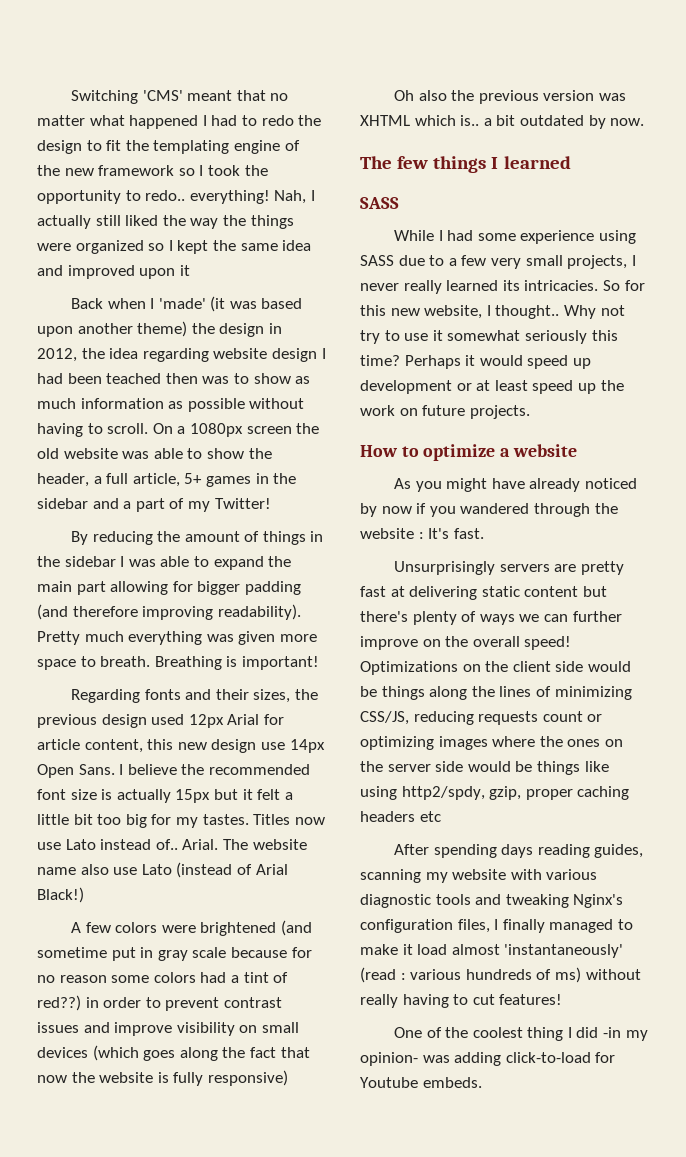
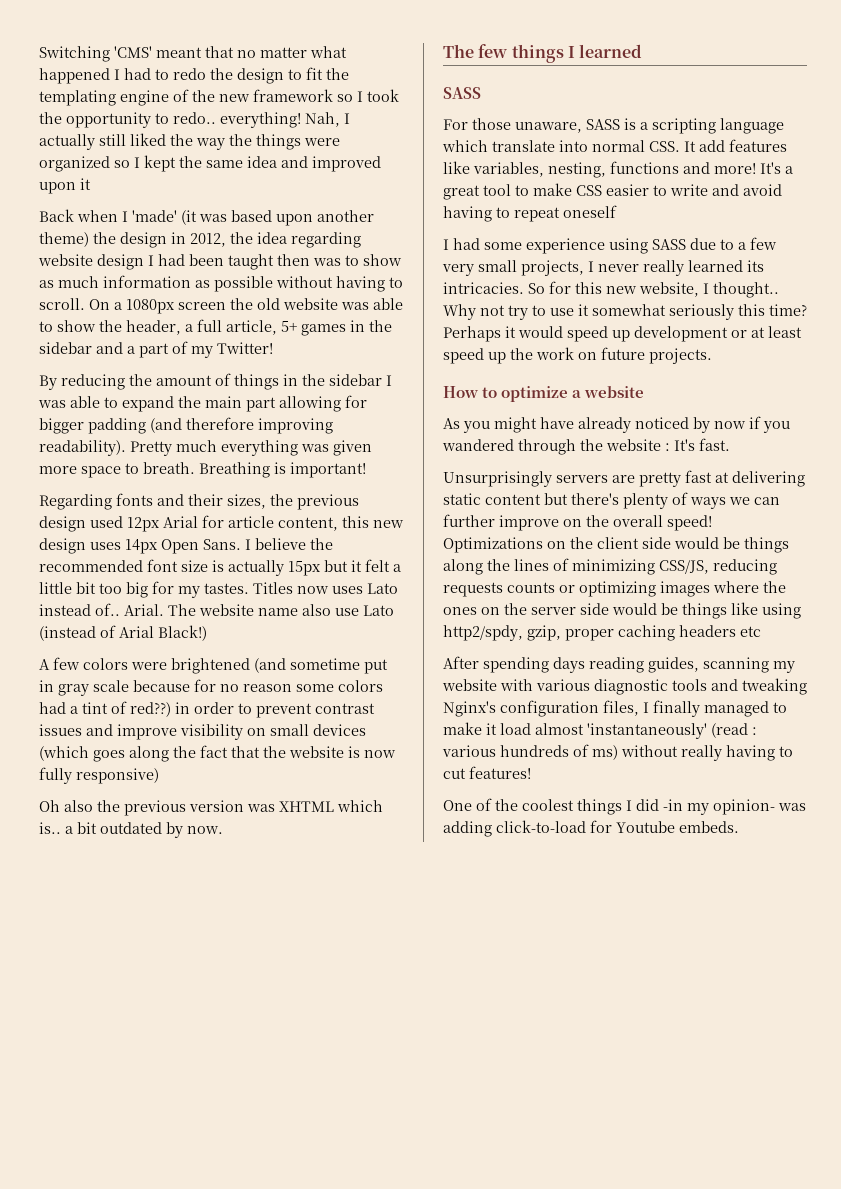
- Back when I 'made' (it was based upon another theme) the design in 2012, the idea regarding website design I had been teached then was to show as much information as possible without having to scroll.
+ Back when I 'made' (it was based upon another theme) the design in 2012, the idea regarding website design I had been taught then was to show as much information as possible without having to scroll.
- Regarding fonts and their sizes, the previous design used 12px Arial for article content, this new design use 14px Open Sans.
+ Regarding fonts and their sizes, the previous design used 12px Arial for article content, this new design uses 14px Open Sans.
- Titles now use Lato instead of..
+ Titles now uses Lato instead of..
- A few colors were brightened (and sometime put in gray scale because for no reason some colors had a tint of red??) in order to prevent contrast issues and improve visibility on small devices (which goes along the fact that now the website is fully responsive)
+ A few colors were brightened (and sometime put in gray scale because for no reason some colors had a tint of red??) in order to prevent contrast issues and improve visibility on small devices (which goes along the fact that the website is now fully responsive)
- While I had some experience using SASS due to a few very small projects, I never really learned its intricacies.
+ For those unaware, SASS is a scripting language which translate into normal CSS. It add features like variables, nesting, functions and more! It's a great tool to make CSS easier to write and avoid having to repeat oneself
+ I had some experience using SASS due to a few very small projects, I never really learned its intricacies.
- Optimizations on the client side would be things along the lines of minimizing CSS/JS, reducing requests count or optimizing images where the ones on the server side would be things like using http2/spdy, gzip, proper caching headers etc
+ Optimizations on the client side would be things along the lines of minimizing CSS/JS, reducing requests counts or optimizing images where the ones on the server side would be things like using http2/spdy, gzip, proper caching headers etc
- One of the coolest thing I did -in my opinion- was adding click-to-load for Youtube embeds.
+ One of the coolest things I did -in my opinion- was adding click-to-load for Youtube embeds.

